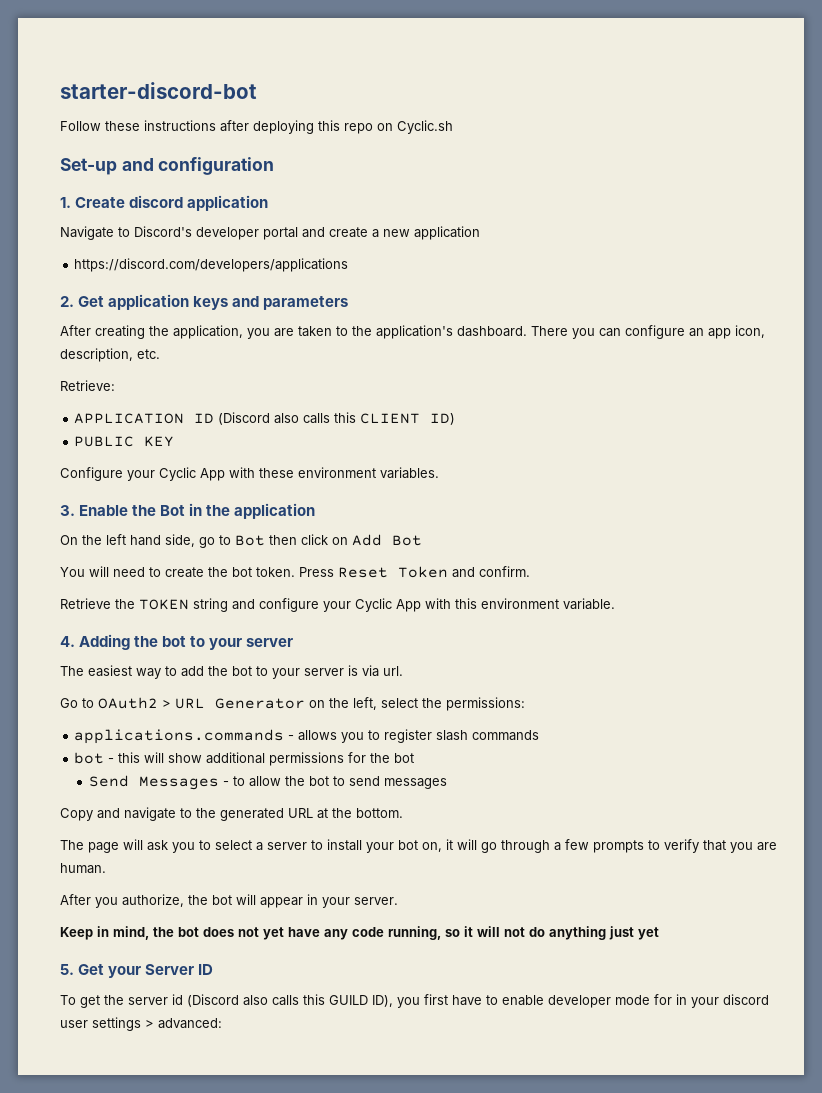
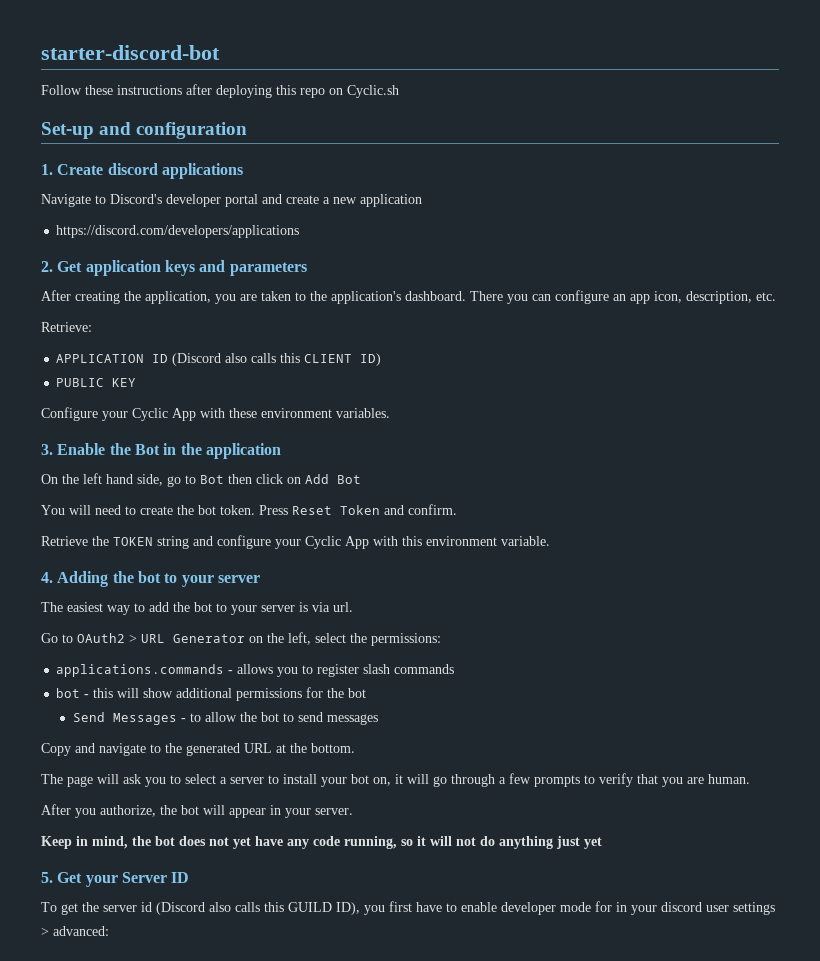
- 1. Create discord application
+ 1. Create discord applications

